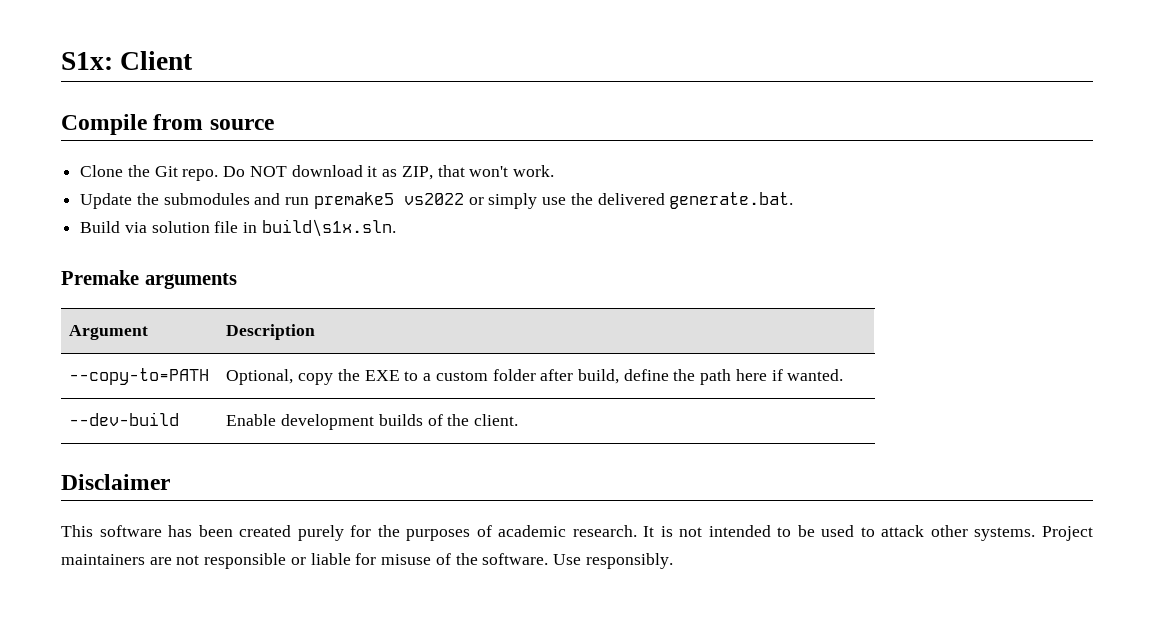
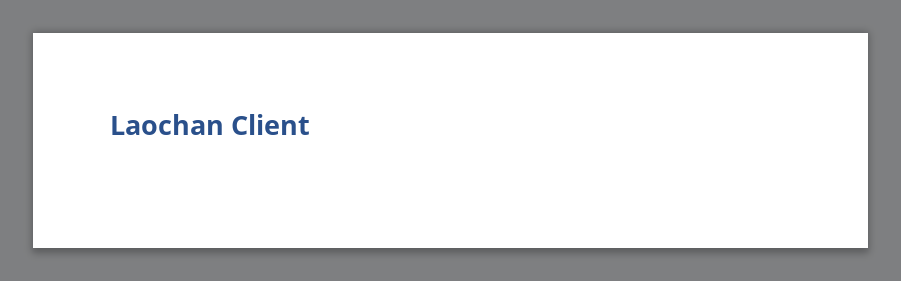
- S1x: Client
+ Laochan Client
- Compile from source
- Clone the Git repo. Do NOT download it as ZIP, that won't work.
- Update the submodules and run premake5 vs2022 or simply use the delivered generate.bat.
- Build via solution file in build\s1x.sln.
- Premake arguments
- Argument | Description
- --copy-to=PATH | Optional, copy the EXE to a custom folder after build, define the path here if wanted.
- --dev-build | Enable development builds of the client.
- Disclaimer
- This software has been created purely for the purposes of academic research. It is not intended to be used to attack other systems. Project maintainers are not responsible or liable for misuse of the software. Use responsibly.

